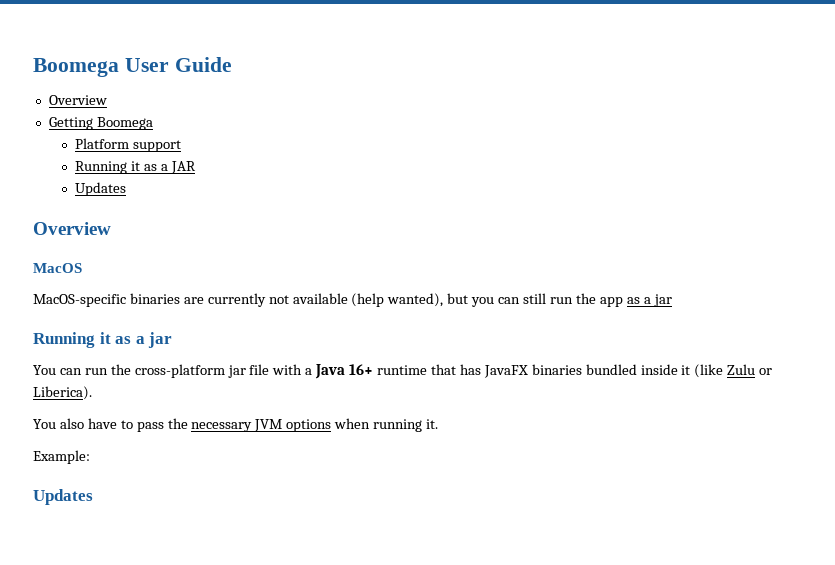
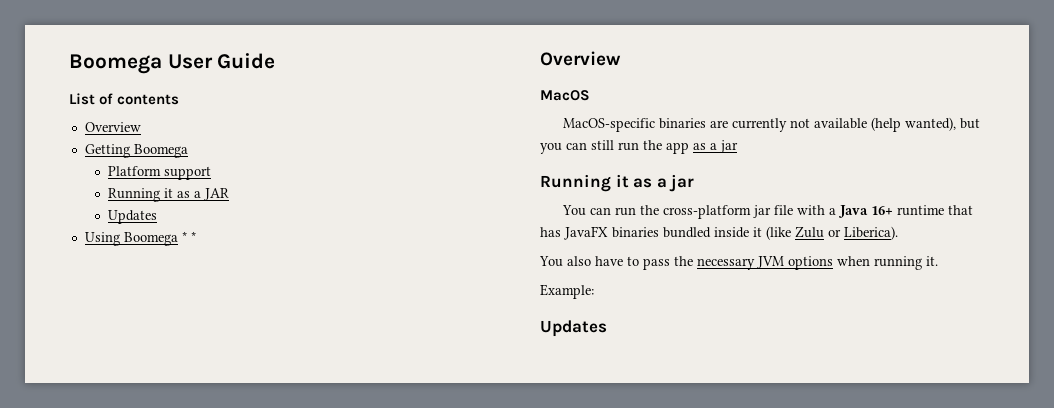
+ List of contents
+ Using Boomega * *

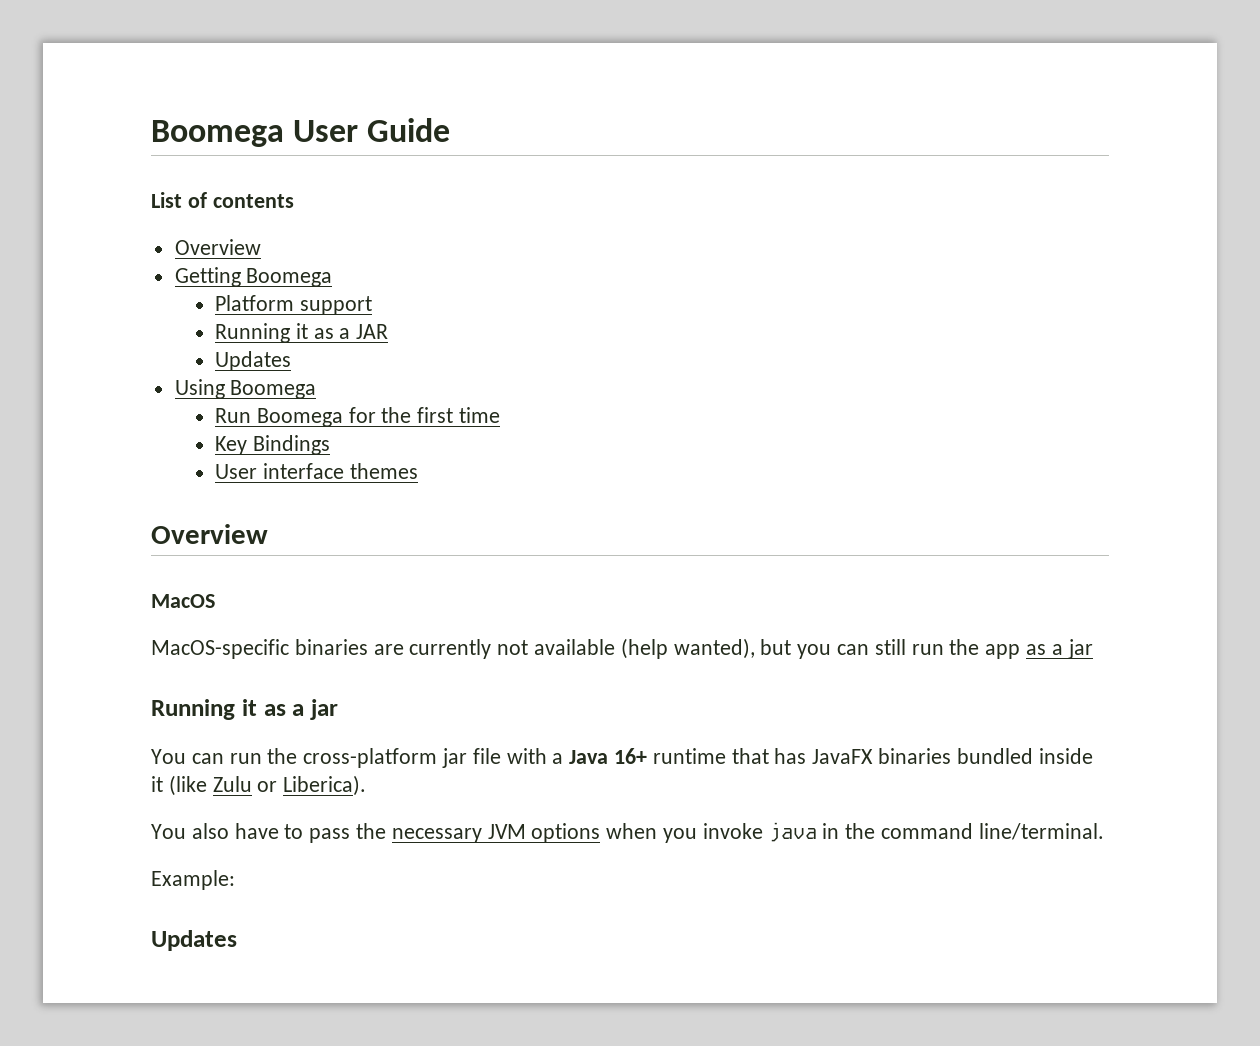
- Using Boomega * *
+ Using Boomega
+ Run Boomega for the first time
+ Key Bindings
+ User interface themes
- You also have to pass the necessary JVM options when running it.
+ You also have to pass the necessary JVM options when you invoke java in the command line/terminal.

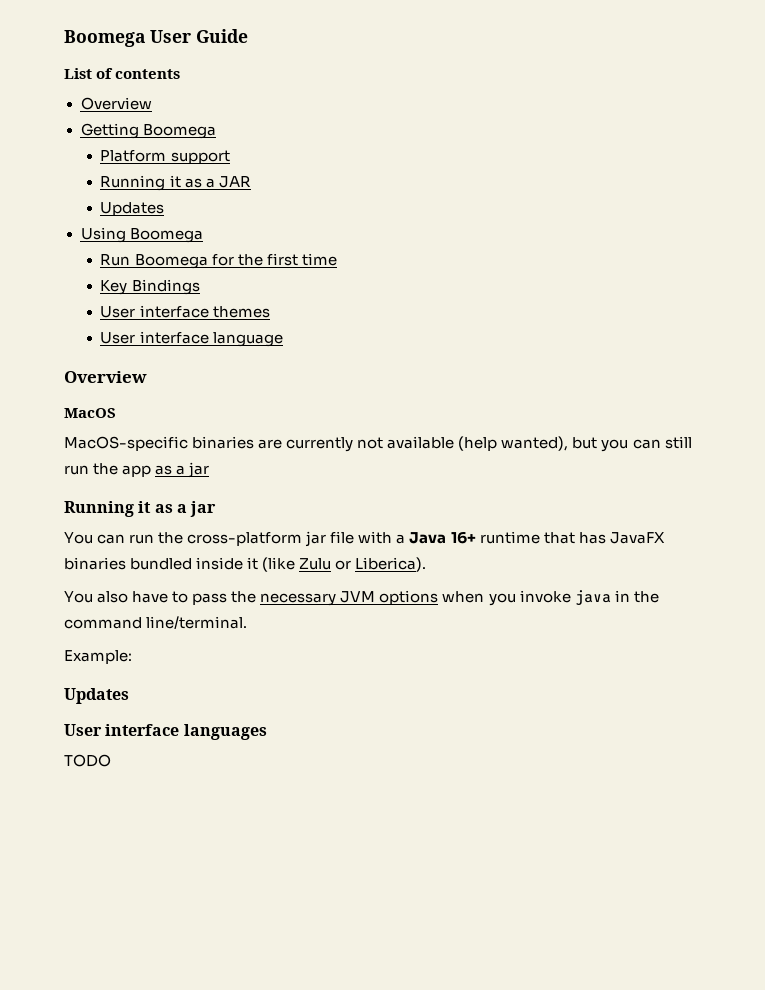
+ User interface language
+ User interface languages
+ TODO

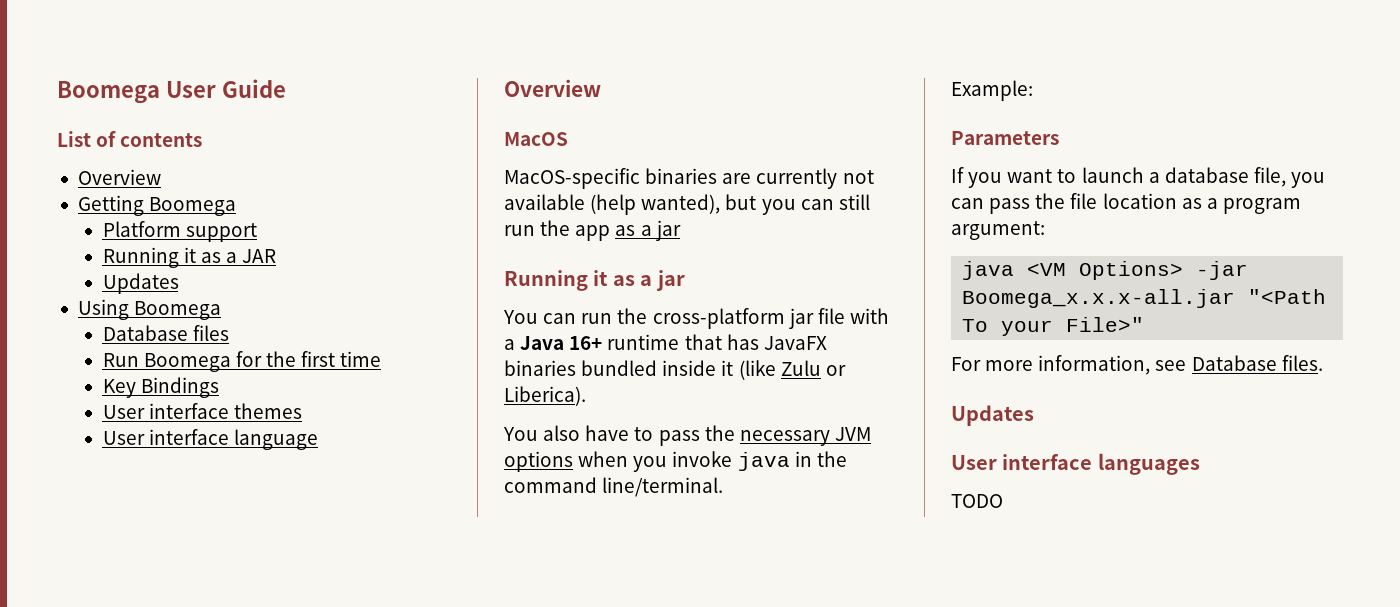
+ Database files
+ Parameters
+ If you want to launch a database file, you can pass the file location as a program argument:
+ java <VM Options> -jar Boomega_x.x.x-all.jar "<Path To your File>"
+ For more information, see Database files.

